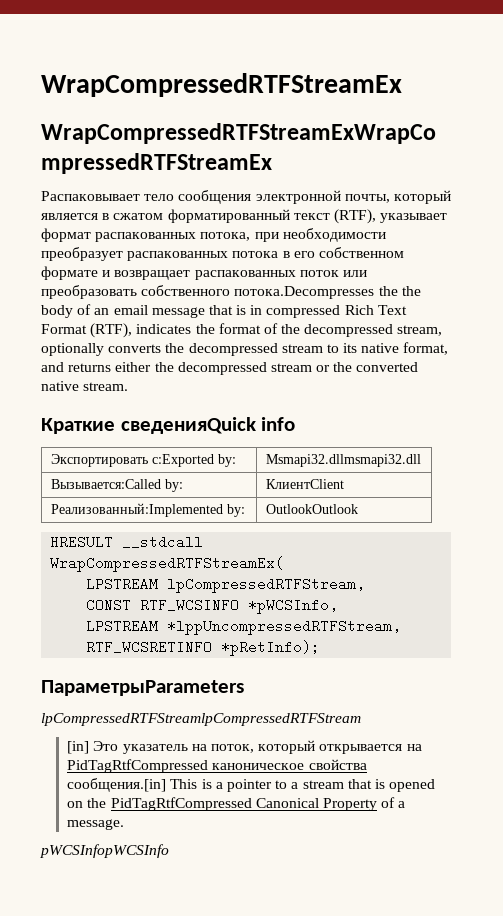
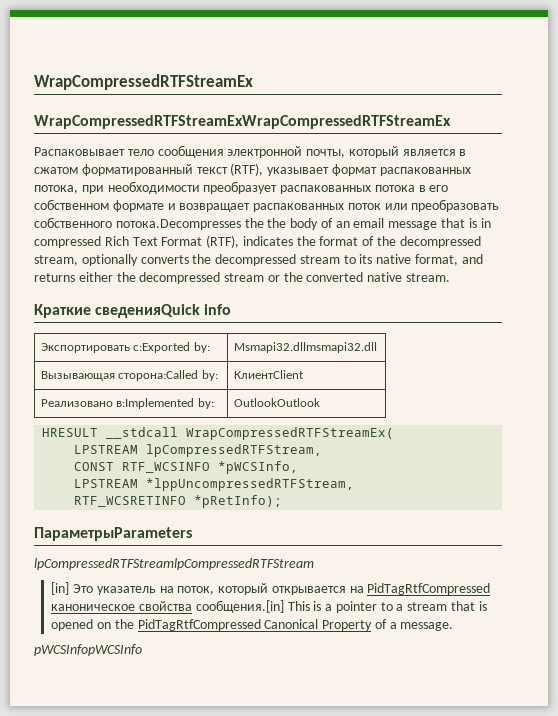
- Вызывается:Called by: | КлиентClient
+ Вызывающая сторона:Called by: | КлиентClient
- Реализованный:Implemented by: | OutlookOutlook
+ Реализовано в:Implemented by: | OutlookOutlook

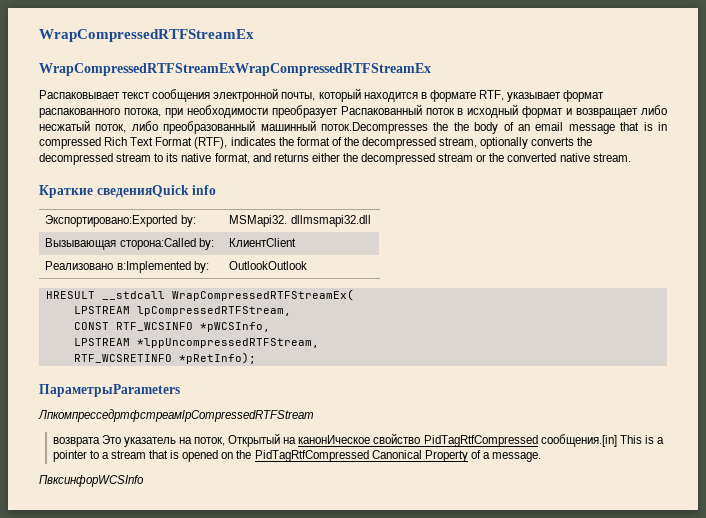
- Распаковывает тело сообщения электронной почты, который является в сжатом форматированный текст (RTF), указывает формат распакованных потока, при необходимости преобразует распакованных потока в его собственном формате и возвращает распакованных поток или преобразовать собственного потока.Decompresses the the body of an email message that is in compressed Rich Text Format (RTF), indicates the format of the decompressed stream, optionally converts the decompressed stream to its native format, and returns either the decompressed stream or the converted native stream.
+ Распаковывает текст сообщения электронной почты, который находится в формате RTF, указывает формат распакованного потока, при необходимости преобразует Распакованный поток в исходный формат и возвращает либо несжатый поток, либо преобразованный машинный поток.Decompresses the the body of an email message that is in compressed Rich Text Format (RTF), indicates the format of the decompressed stream, optionally converts the decompressed stream to its native format, and returns either the decompressed stream or the converted native stream.
- Экспортировать с:Exported by: | Msmapi32.dllmsmapi32.dll
+ Экспортировано:Exported by: | MSMapi32. dllmsmapi32.dll
- lpCompressedRTFStreamlpCompressedRTFStream
- [in] Это указатель на поток, который открывается на PidTagRtfCompressed каноническое свойства сообщения.[in] This is a pointer to a stream that is opened on the PidTagRtfCompressed Canonical Property of a message.
+ ЛпкомпресседртфстреамlpCompressedRTFStream
+ возврата Это указатель на поток, Открытый на канонИческое свойство PidTagRtfCompressed сообщения.[in] This is a pointer to a stream that is opened on the PidTagRtfCompressed Canonical Property of a message.
- pWCSInfopWCSInfo
+ ПвксинфоpWCSInfo

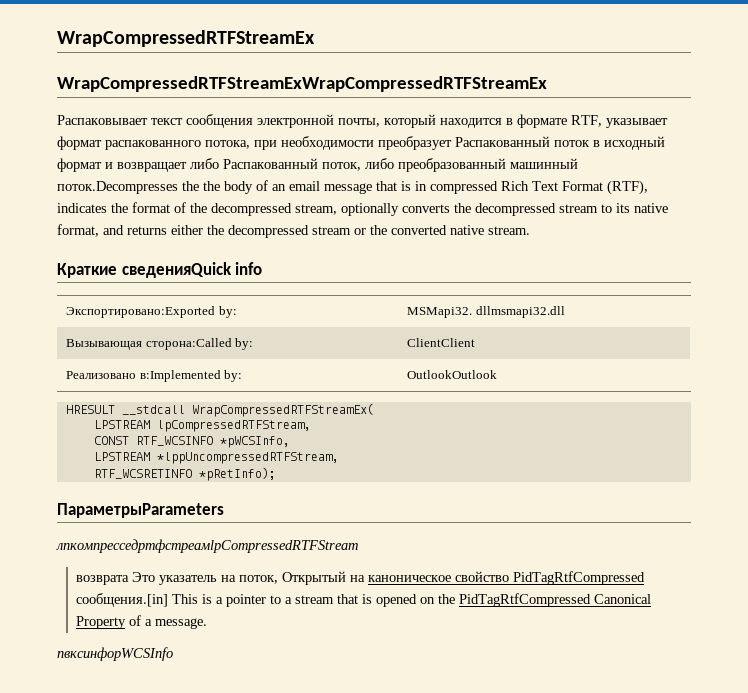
- Распаковывает текст сообщения электронной почты, который находится в формате RTF, указывает формат распакованного потока, при необходимости преобразует Распакованный поток в исходный формат и возвращает либо несжатый поток, либо преобразованный машинный поток.Decompresses the the body of an email message that is in compressed Rich Text Format (RTF), indicates the format of the decompressed stream, optionally converts the decompressed stream to its native format, and returns either the decompressed stream or the converted native stream.
+ Распаковывает текст сообщения электронной почты, который находится в формате RTF, указывает формат распакованного потока, при необходимости преобразует Распакованный поток в исходный формат и возвращает либо Распакованный поток, либо преобразованный машинный поток.Decompresses the the body of an email message that is in compressed Rich Text Format (RTF), indicates the format of the decompressed stream, optionally converts the decompressed stream to its native format, and returns either the decompressed stream or the converted native stream.
- Вызывающая сторона:Called by: | КлиентClient
+ Вызывающая сторона:Called by: | ClientClient
- ЛпкомпресседртфстреамlpCompressedRTFStream
+ лпкомпресседртфстреамlpCompressedRTFStream
- возврата Это указатель на поток, Открытый на канонИческое свойство PidTagRtfCompressed сообщения.[in] This is a pointer to a stream that is opened on the PidTagRtfCompressed Canonical Property of a message.
+ возврата Это указатель на поток, Открытый на каноническое свойство PidTagRtfCompressed сообщения.[in] This is a pointer to a stream that is opened on the PidTagRtfCompressed Canonical Property of a message.
- ПвксинфоpWCSInfo
+ пвксинфоpWCSInfo

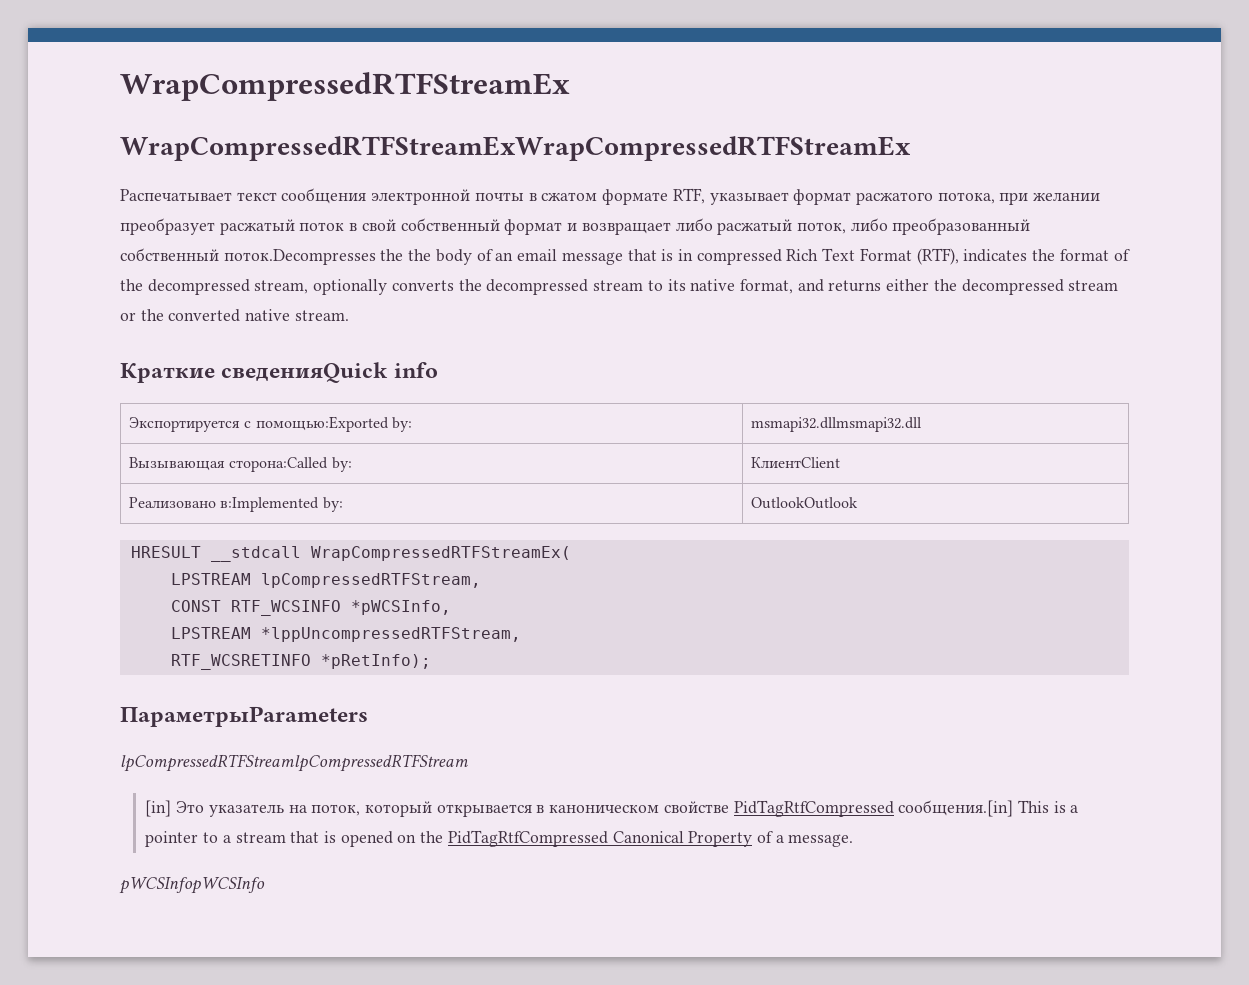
- Распаковывает текст сообщения электронной почты, который находится в формате RTF, указывает формат распакованного потока, при необходимости преобразует Распакованный поток в исходный формат и возвращает либо Распакованный поток, либо преобразованный машинный поток.Decompresses the the body of an email message that is in compressed Rich Text Format (RTF), indicates the format of the decompressed stream, optionally converts the decompressed stream to its native format, and returns either the decompressed stream or the converted native stream.
+ Распечатывает текст сообщения электронной почты в сжатом формате RTF, указывает формат расжатого потока, при желании преобразует расжатый поток в свой собственный формат и возвращает либо расжатый поток, либо преобразованный собственный поток.Decompresses the the body of an email message that is in compressed Rich Text Format (RTF), indicates the format of the decompressed stream, optionally converts the decompressed stream to its native format, and returns either the decompressed stream or the converted native stream.
- Экспортировано:Exported by: | MSMapi32. dllmsmapi32.dll
+ Экспортируется с помощью:Exported by: | msmapi32.dllmsmapi32.dll
- Вызывающая сторона:Called by: | ClientClient
+ Вызывающая сторона:Called by: | КлиентClient
- лпкомпресседртфстреамlpCompressedRTFStream
- возврата Это указатель на поток, Открытый на каноническое свойство PidTagRtfCompressed сообщения.[in] This is a pointer to a stream that is opened on the PidTagRtfCompressed Canonical Property of a message.
+ lpCompressedRTFStreamlpCompressedRTFStream
+ [in] Это указатель на поток, который открывается в каноническом свойстве PidTagRtfCompressed сообщения.[in] This is a pointer to a stream that is opened on the PidTagRtfCompressed Canonical Property of a message.
- пвксинфоpWCSInfo
+ pWCSInfopWCSInfo

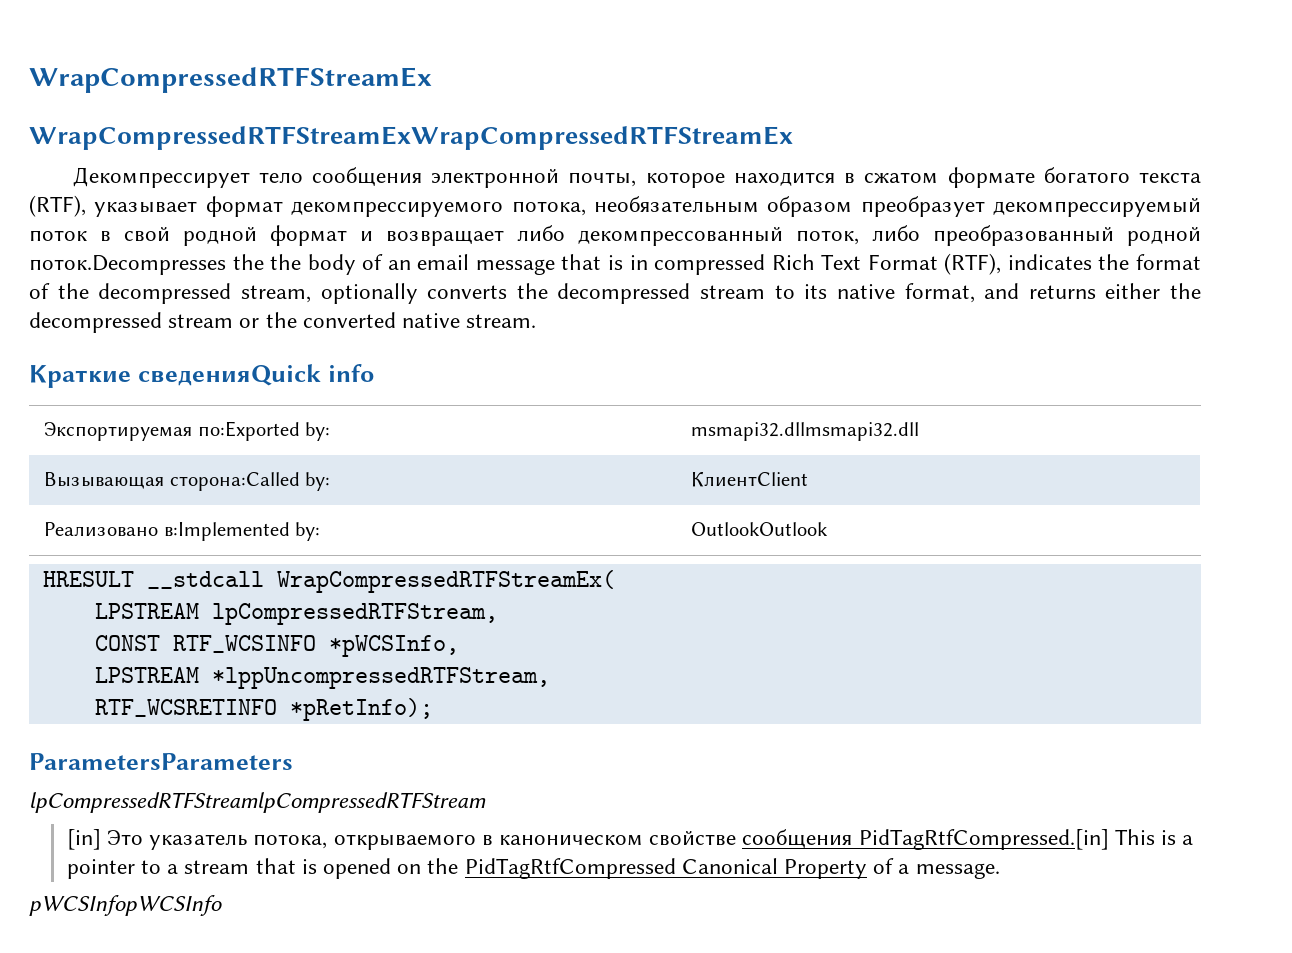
- Распечатывает текст сообщения электронной почты в сжатом формате RTF, указывает формат расжатого потока, при желании преобразует расжатый поток в свой собственный формат и возвращает либо расжатый поток, либо преобразованный собственный поток.Decompresses the the body of an email message that is in compressed Rich Text Format (RTF), indicates the format of the decompressed stream, optionally converts the decompressed stream to its native format, and returns either the decompressed stream or the converted native stream.
+ Декомпрессирует тело сообщения электронной почты, которое находится в сжатом формате богатого текста (RTF), указывает формат декомпрессируемого потока, необязательным образом преобразует декомпрессируемый поток в свой родной формат и возвращает либо декомпрессованный поток, либо преобразованный родной поток.Decompresses the the body of an email message that is in compressed Rich Text Format (RTF), indicates the format of the decompressed stream, optionally converts the decompressed stream to its native format, and returns either the decompressed stream or the converted native stream.
- Экспортируется с помощью:Exported by: | msmapi32.dllmsmapi32.dll
+ Экспортируемая по:Exported by: | msmapi32.dllmsmapi32.dll
- ПараметрыParameters
+ ParametersParameters
- [in] Это указатель на поток, который открывается в каноническом свойстве PidTagRtfCompressed сообщения.[in] This is a pointer to a stream that is opened on the PidTagRtfCompressed Canonical Property of a message.
+ [in] Это указатель потока, открываемого в каноническом свойстве сообщения PidTagRtfCompressed.[in] This is a pointer to a stream that is opened on the PidTagRtfCompressed Canonical Property of a message.

